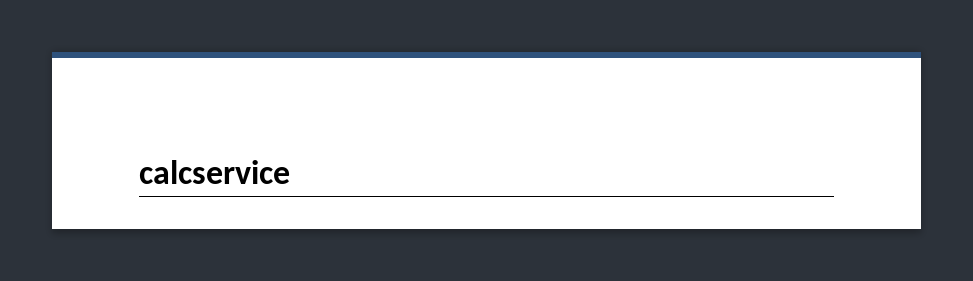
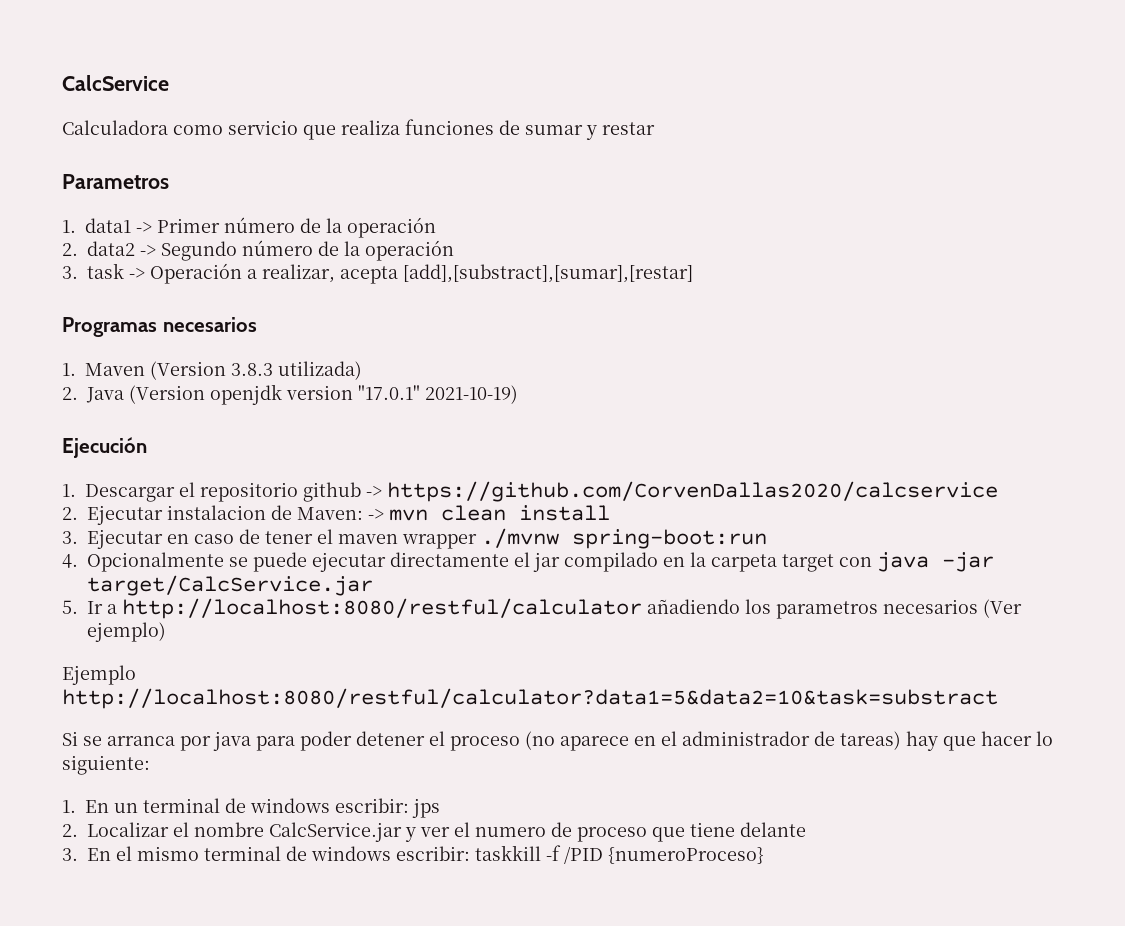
- calcservice
+ CalcService
+ Calculadora como servicio que realiza funciones de sumar y restar
+ Parametros
+ 1. data1 -> Primer número de la operación
+ 2. data2 -> Segundo número de la operación
+ 3. task -> Operación a realizar, acepta [add],[substract],[sumar],[restar]
+ Programas necesarios
+ 1. Maven (Version 3.8.3 utilizada)
+ 2. Java (Version openjdk version "17.0.1" 2021-10-19)
+ Ejecución
+ 1. Descargar el repositorio github -> https://github.com/CorvenDallas2020/calcservice
+ 2. Ejecutar instalacion de Maven: -> mvn clean install
+ 3. Ejecutar en caso de tener el maven wrapper ./mvnw spring-boot:run
+ 4. Opcionalmente se puede ejecutar directamente el jar compilado en la carpeta target con java -jar target/CalcService.jar
+ 5. Ir a http://localhost:8080/restful/calculator añadiendo los parametros necesarios (Ver ejemplo)
+ Ejemplo http://localhost:8080/restful/calculator?data1=5&data2=10&task=substract
+ Si se arranca por java para poder detener el proceso (no aparece en el administrador de tareas) hay que hacer lo siguiente:
+ 1. En un terminal de windows escribir: jps
+ 2. Localizar el nombre CalcService.jar y ver el numero de proceso que tiene delante
+ 3. En el mismo terminal de windows escribir: taskkill -f /PID {numeroProceso}

